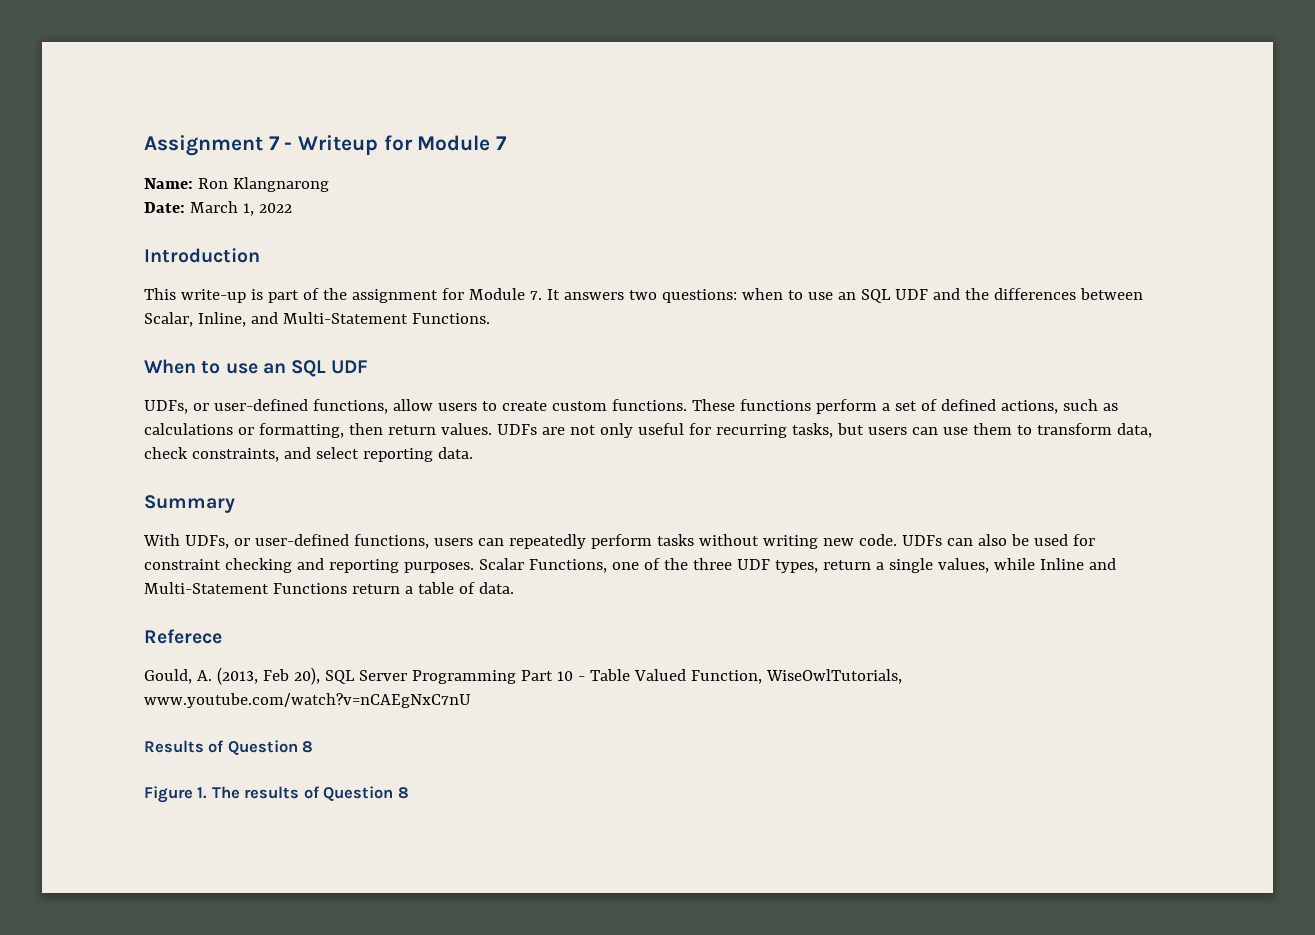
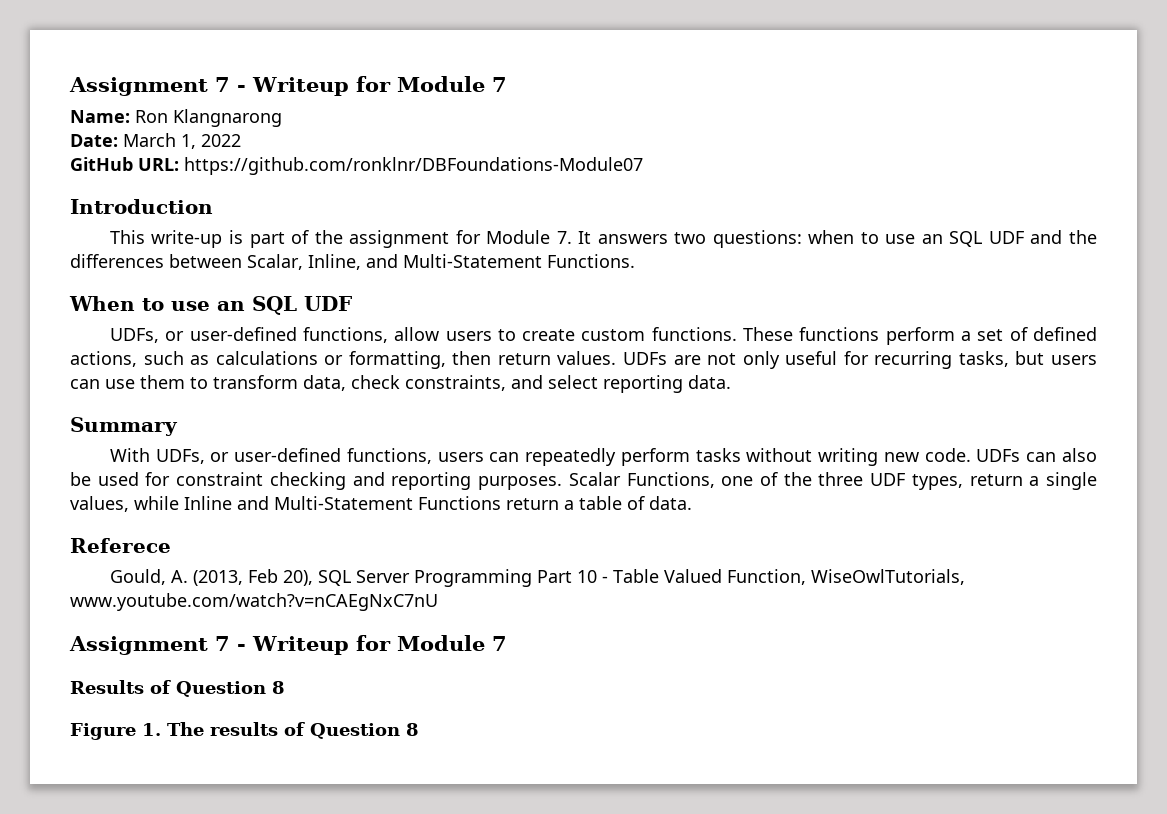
+ GitHub URL: https://github.com/ronklnr/DBFoundations-Module07
  Gould, A. (2013, Feb 20), SQL Server Programming Part 10 - Table Valued Function, WiseOwlTutorials, www.youtube.com/watch?v=nCAEgNxC7nU
+ Assignment 7 - Writeup for Module 7

